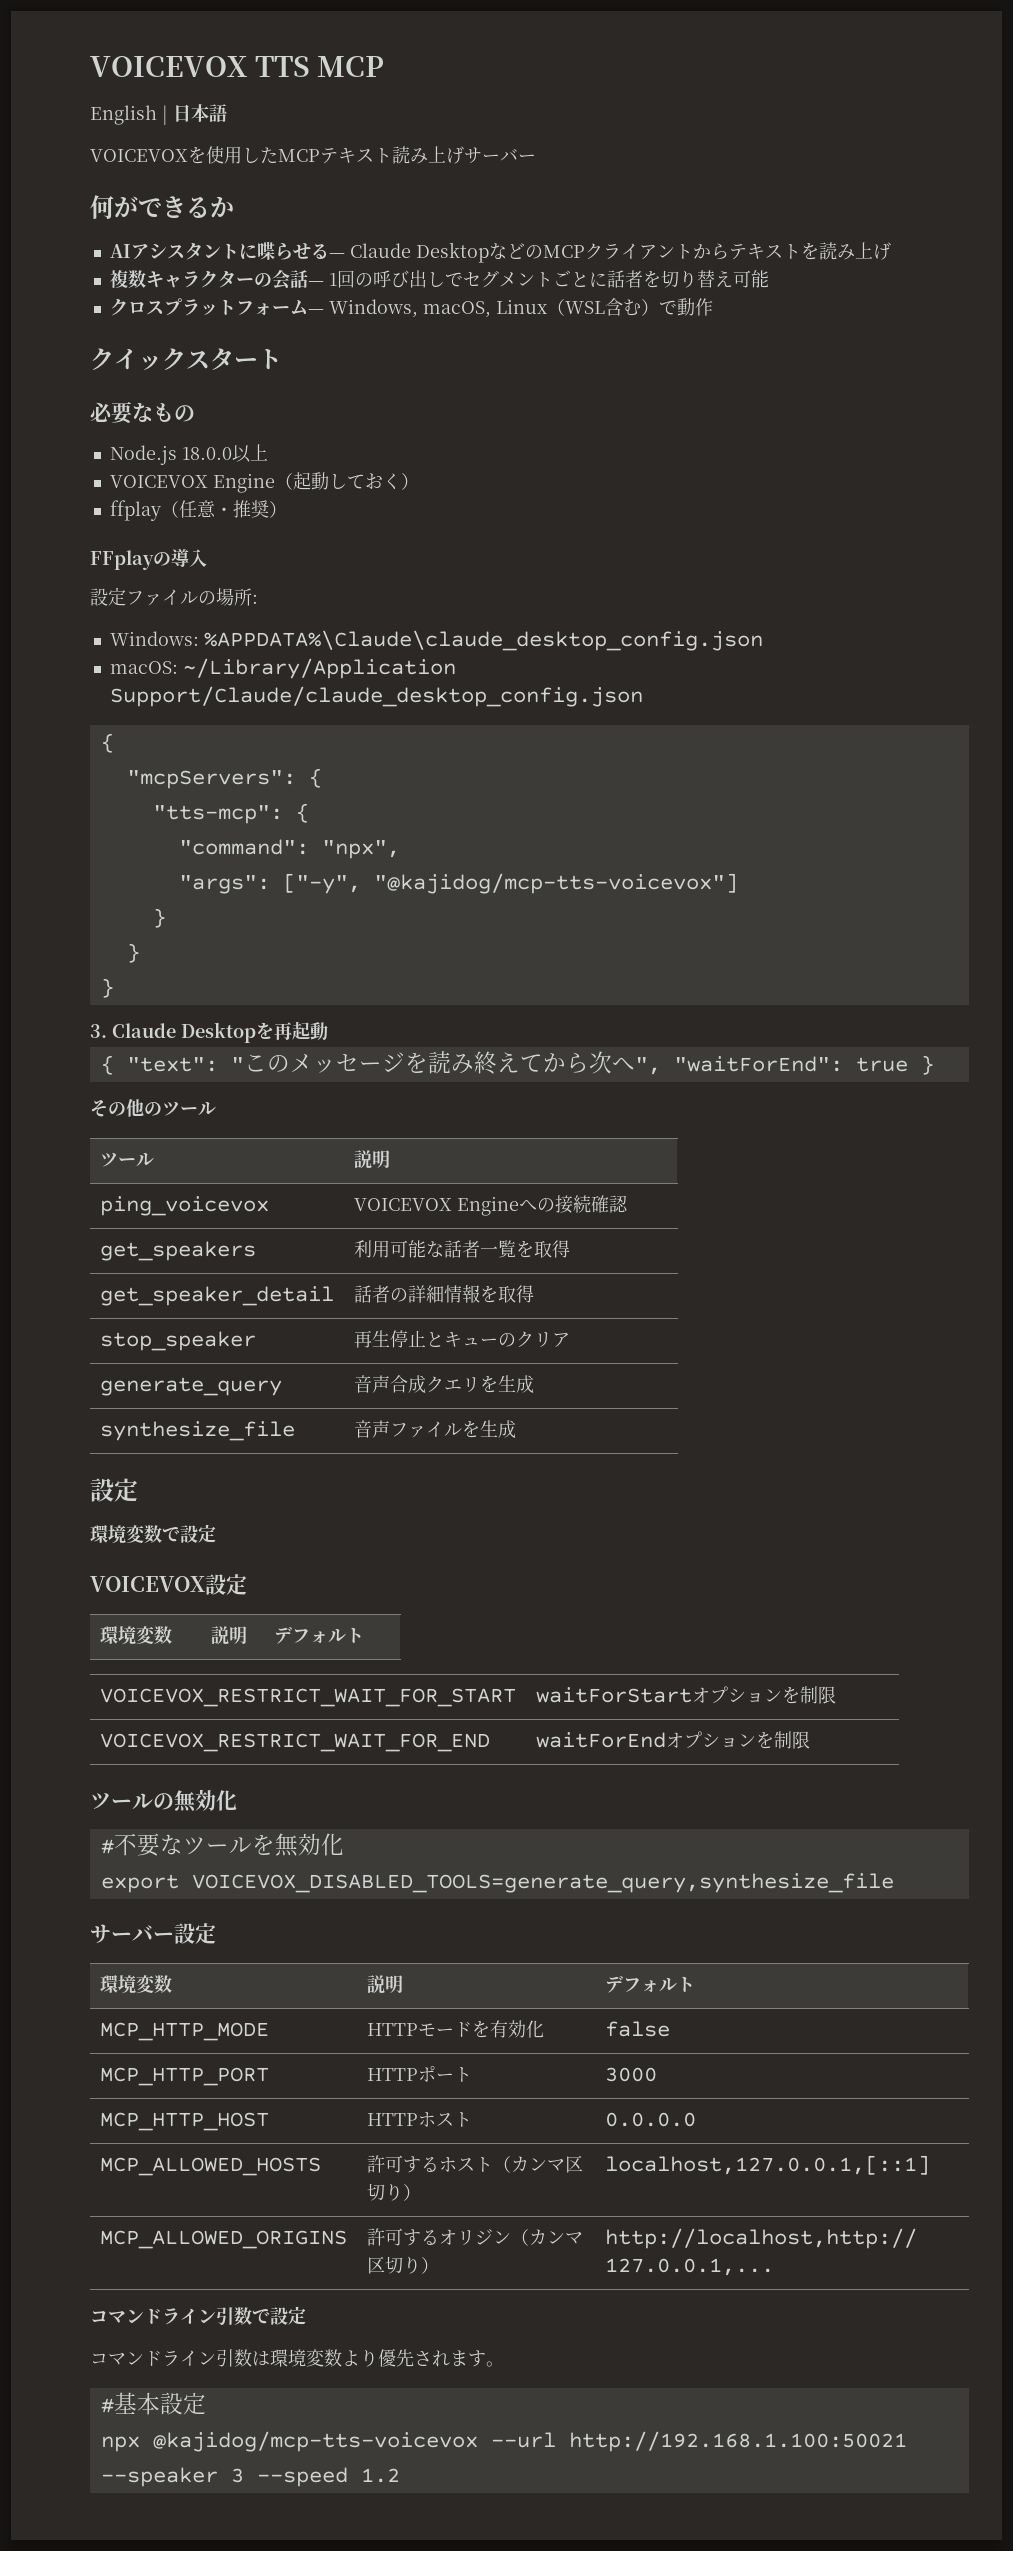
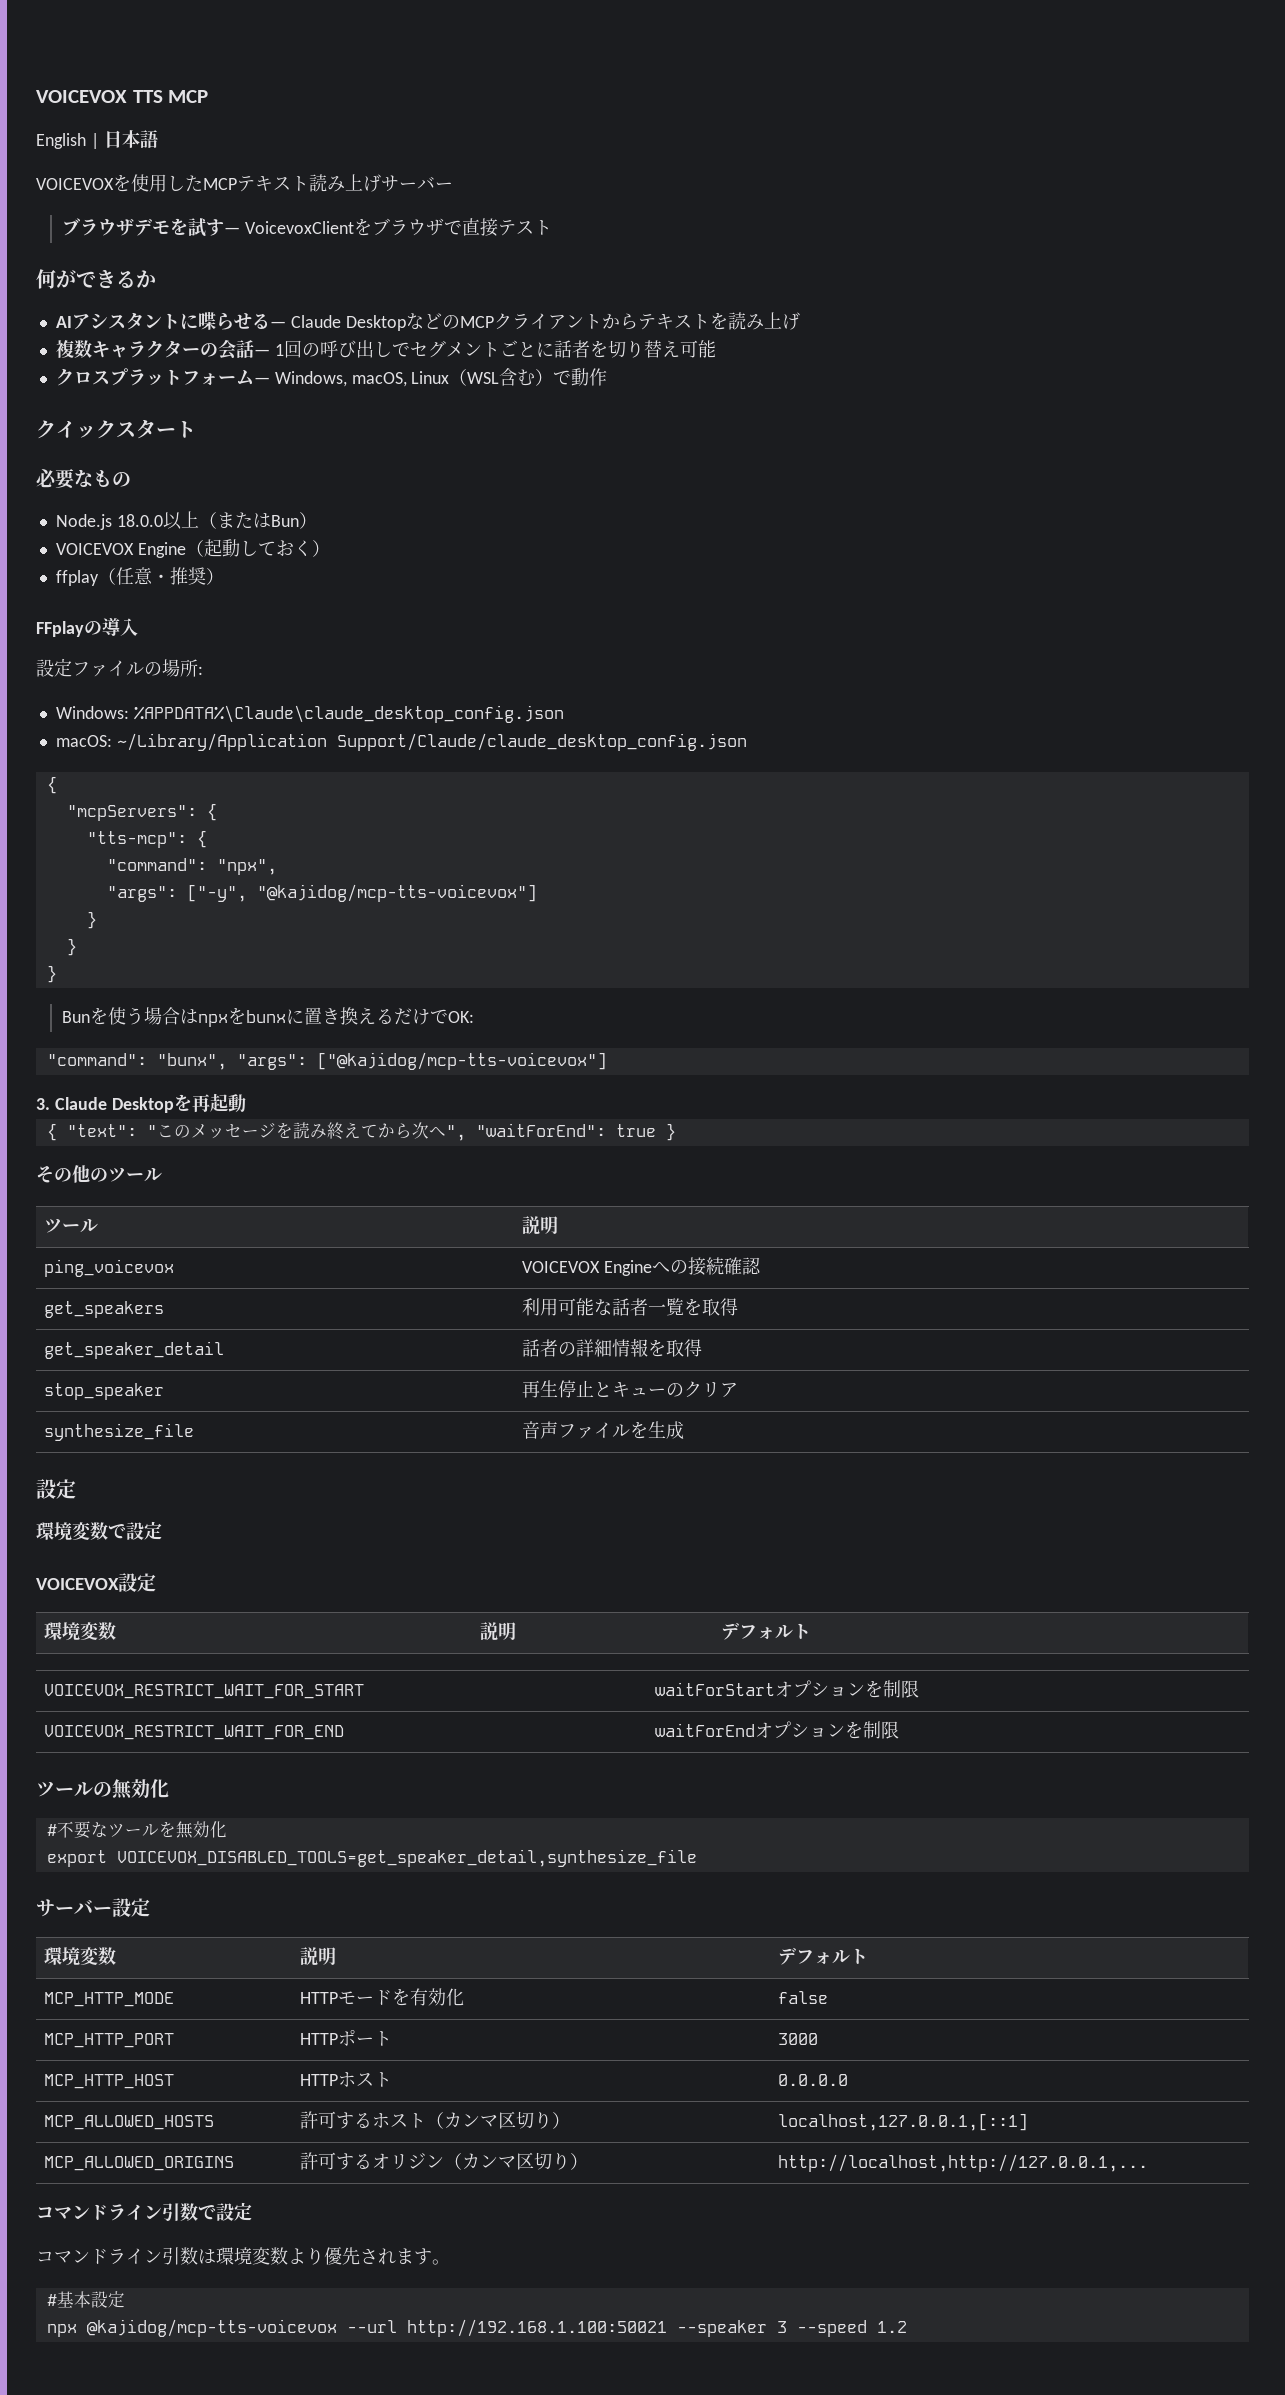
+ ブラウザデモを試す— VoicevoxClientをブラウザで直接テスト
- Node.js 18.0.0以上
+ Node.js 18.0.0以上（またはBun）
+ Bunを使う場合はnpxをbunxに置き換えるだけでOK:
+ "command": "bunx", "args": ["@kajidog/mcp-tts-voicevox"]
- generate_query | 音声合成クエリを生成
- export VOICEVOX_DISABLED_TOOLS=generate_query,synthesize_file
+ export VOICEVOX_DISABLED_TOOLS=get_speaker_detail,synthesize_file

